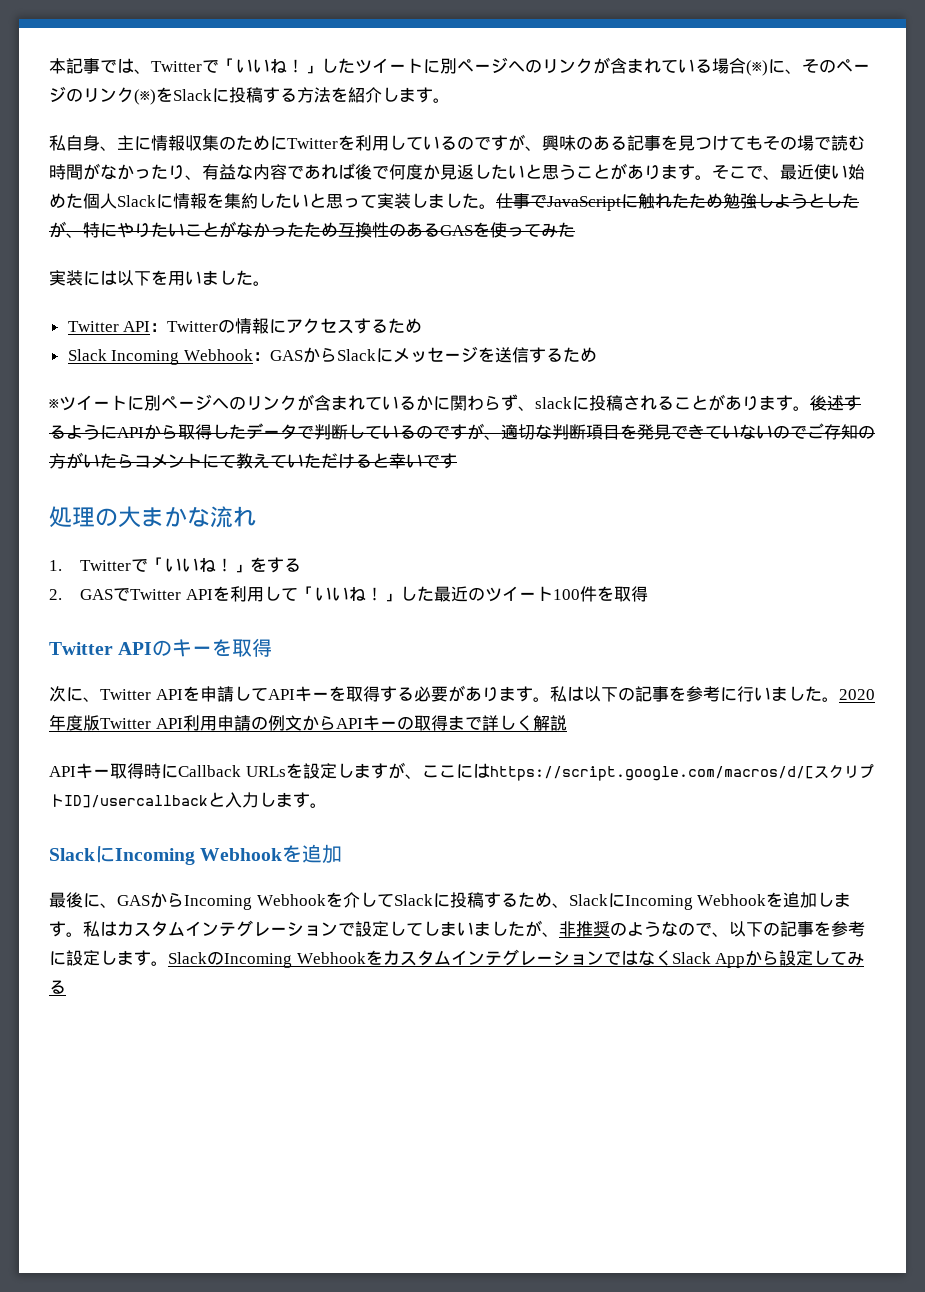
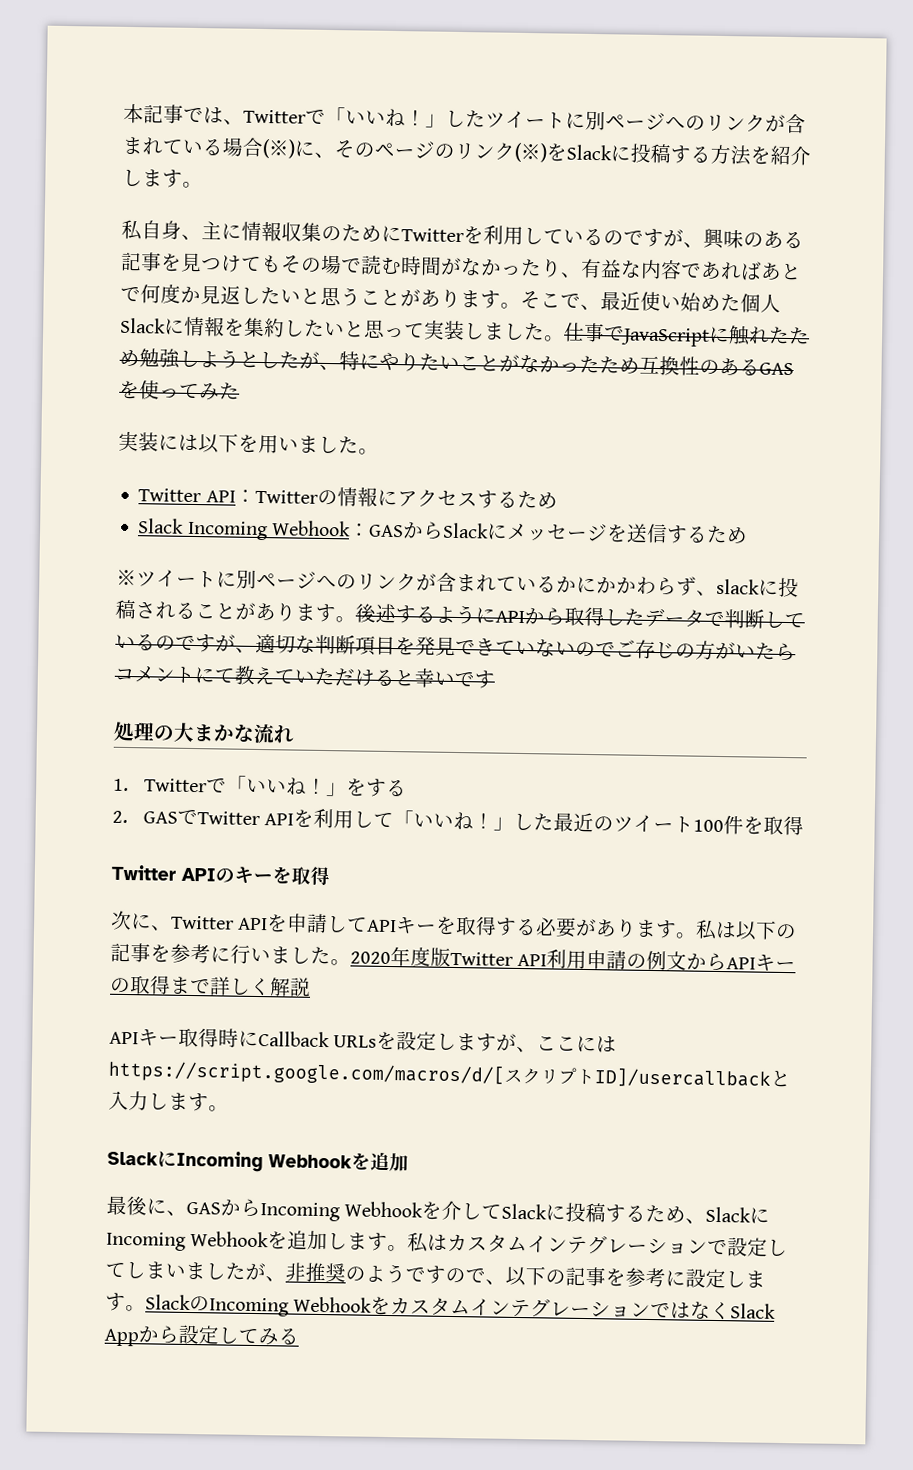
- 私自身、主に情報収集のためにTwitterを利用しているのですが、興味のある記事を見つけてもその場で読む時間がなかったり、有益な内容であれば後で何度か見返したいと思うことがあります。
+ 私自身、主に情報収集のためにTwitterを利用しているのですが、興味のある記事を見つけてもその場で読む時間がなかったり、有益な内容であればあとで何度か見返したいと思うことがあります。
- ※ツイートに別ページへのリンクが含まれているかに関わらず、slackに投稿されることがあります。
+ ※ツイートに別ページへのリンクが含まれているかにかかわらず、slackに投稿されることがあります。
- 後述するようにAPIから取得したデータで判断しているのですが、適切な判断項目を発見できていないのでご存知の方がいたらコメントにて教えていただけると幸いです
+ 後述するようにAPIから取得したデータで判断しているのですが、適切な判断項目を発見できていないのでご存じの方がいたらコメントにて教えていただけると幸いです
- 私はカスタムインテグレーションで設定してしまいましたが、非推奨のようなので、以下の記事を参考に設定します。
+ 私はカスタムインテグレーションで設定してしまいましたが、非推奨のようですので、以下の記事を参考に設定します。

